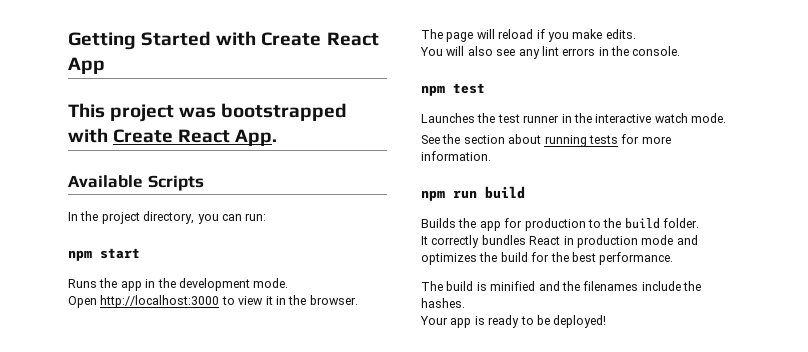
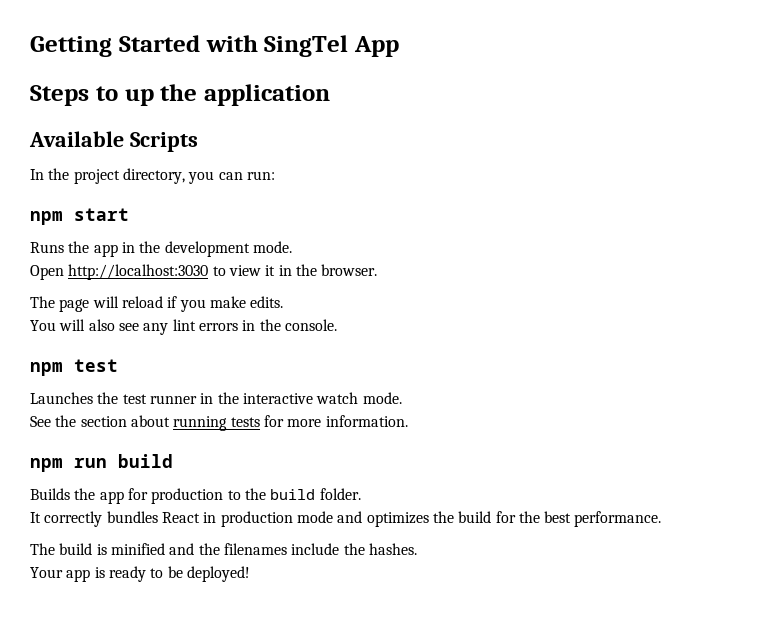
- Getting Started with Create React App
+ Getting Started with SingTel App
- This project was bootstrapped with Create React App.
+ Steps to up the application
- Open http://localhost:3000 to view it in the browser.
+ Open http://localhost:3030 to view it in the browser.

